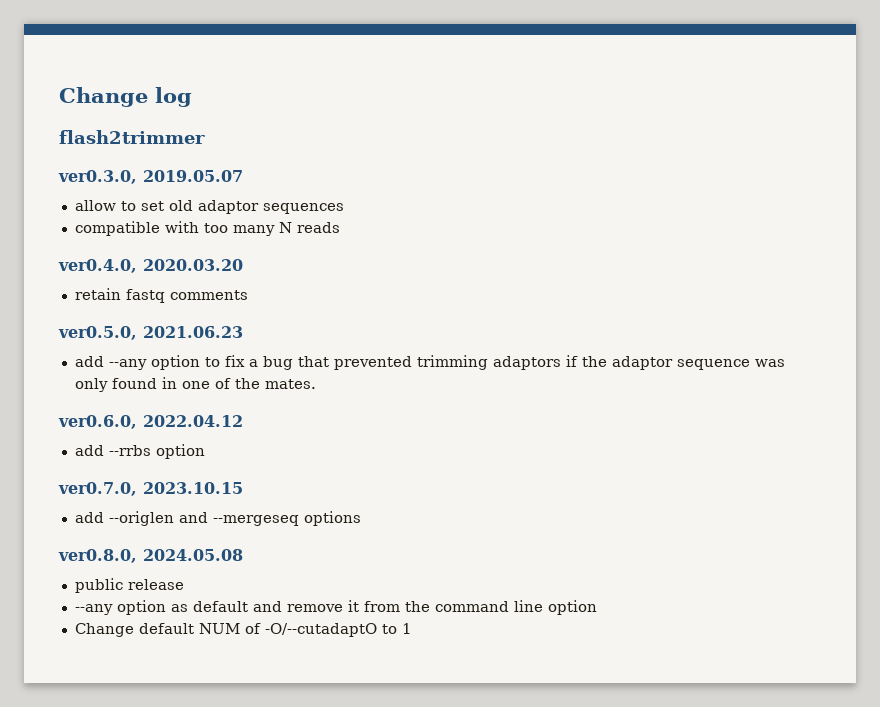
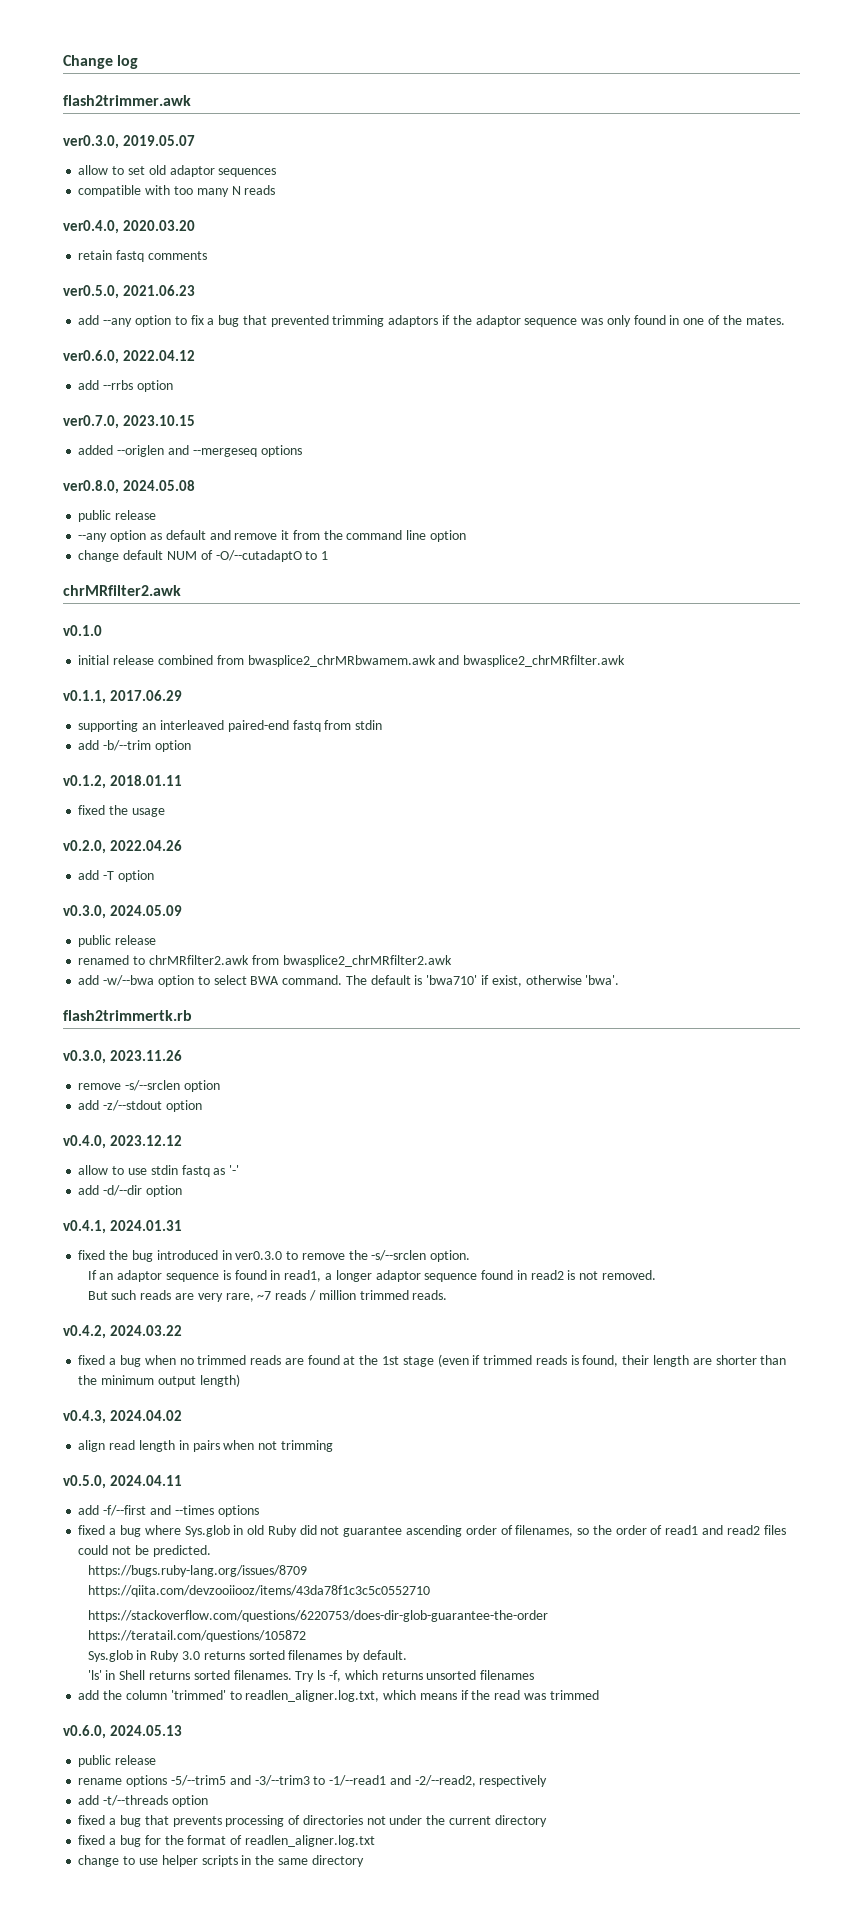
- flash2trimmer
+ flash2trimmer.awk
- add --origlen and --mergeseq options
+ added --origlen and --mergeseq options
- Change default NUM of -O/--cutadaptO to 1
+ change default NUM of -O/--cutadaptO to 1
+ chrMRfilter2.awk
+ v0.1.0
+ initial release combined from bwasplice2_chrMRbwamem.awk and bwasplice2_chrMRfilter.awk
+ v0.1.1, 2017.06.29
+ supporting an interleaved paired-end fastq from stdin
+ add -b/--trim option
+ v0.1.2, 2018.01.11
+ fixed the usage
+ v0.2.0, 2022.04.26
+ add -T option
+ v0.3.0, 2024.05.09
+ public release
+ renamed to chrMRfilter2.awk from bwasplice2_chrMRfilter2.awk
+ add -w/--bwa option to select BWA command. The default is 'bwa710' if exist, otherwise 'bwa'.
+ flash2trimmertk.rb
+ v0.3.0, 2023.11.26
+ remove -s/--srclen option
+ add -z/--stdout option
+ v0.4.0, 2023.12.12
+ allow to use stdin fastq as '-'
+ add -d/--dir option
+ v0.4.1, 2024.01.31
+ fixed the bug introduced in ver0.3.0 to remove the -s/--srclen option.
+ If an adaptor sequence is found in read1, a longer adaptor sequence found in read2 is not removed.
+ But such reads are very rare, ~7 reads / million trimmed reads.
+ v0.4.2, 2024.03.22
+ fixed a bug when no trimmed reads are found at the 1st stage (even if trimmed reads is found, their length are shorter than the minimum output length)
+ v0.4.3, 2024.04.02
+ align read length in pairs when not trimming
+ v0.5.0, 2024.04.11
+ add -f/--first and --times options
+ fixed a bug where Sys.glob in old Ruby did not guarantee ascending order of filenames, so the order of read1 and read2 files could not be predicted.
+ https://bugs.ruby-lang.org/issues/8709
+ https://qiita.com/devzooiiooz/items/43da78f1c3c5c0552710
+ https://stackoverflow.com/questions/6220753/does-dir-glob-guarantee-the-order
+ https://teratail.com/questions/105872
+ Sys.glob in Ruby 3.0 returns sorted filenames by default.
+ 'ls' in Shell returns sorted filenames. Try ls -f, which returns unsorted filenames
+ add the column 'trimmed' to readlen_aligner.log.txt, which means if the read was trimmed
+ v0.6.0, 2024.05.13
+ public release
+ rename options -5/--trim5 and -3/--trim3 to -1/--read1 and -2/--read2, respectively
+ add -t/--threads option
+ fixed a bug that prevents processing of directories not under the current directory
+ fixed a bug for the format of readlen_aligner.log.txt
+ change to use helper scripts in the same directory

